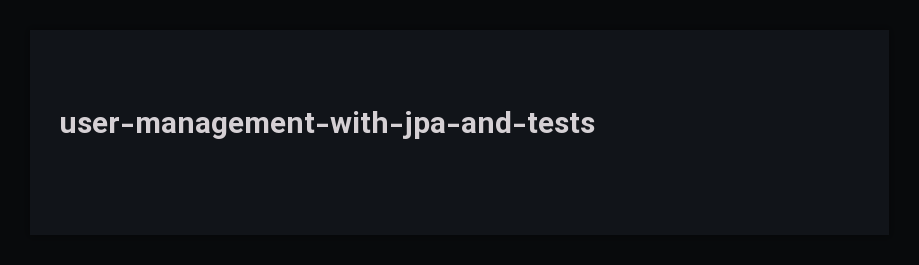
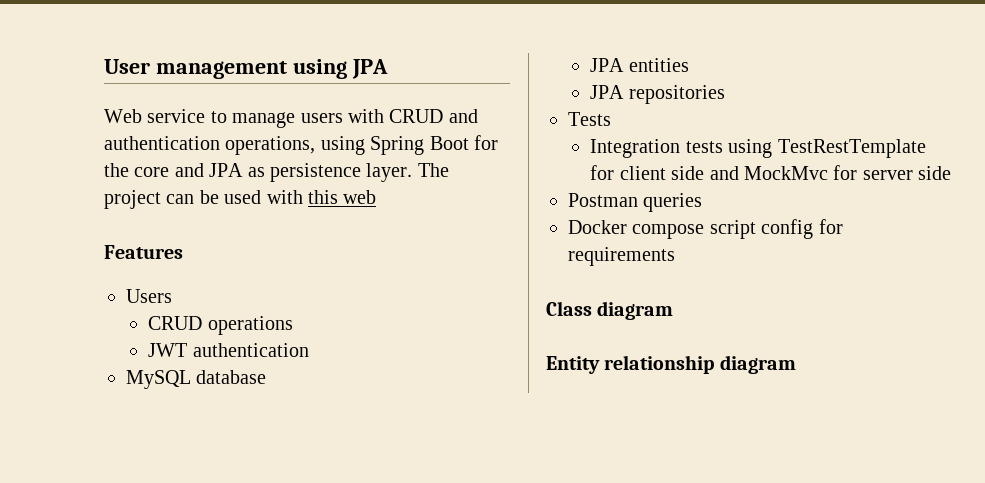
- user-management-with-jpa-and-tests
+ User management using JPA
+ Web service to manage users with CRUD and authentication operations, using Spring Boot for the core and JPA as persistence layer. The project can be used with this web
+ Features
+ Users
+ CRUD operations
+ JWT authentication
+ MySQL database
+ JPA entities
+ JPA repositories
+ Tests
+ Integration tests using TestRestTemplate for client side and MockMvc for server side
+ Postman queries
+ Docker compose script config for requirements
+ Class diagram
+ Entity relationship diagram

